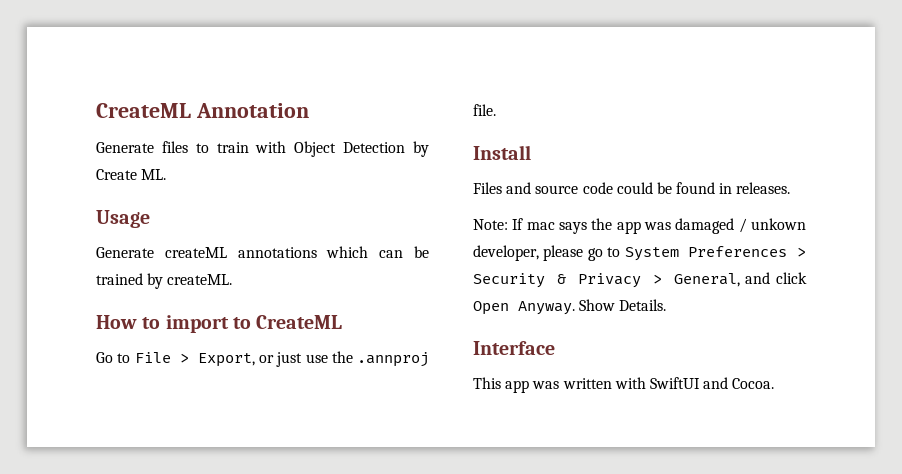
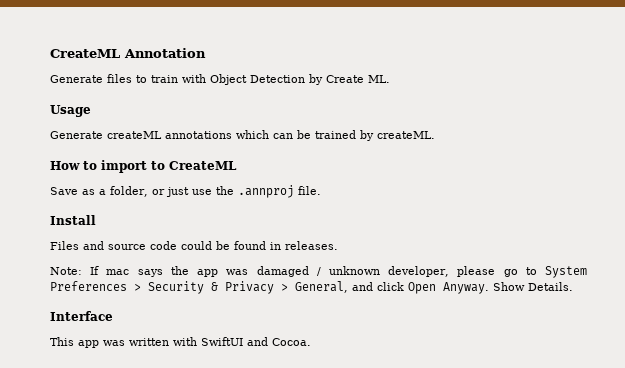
- Go to File > Export, or just use the .annproj file.
+ Save as a folder, or just use the .annproj file.
- Note: If mac says the app was damaged / unkown developer, please go to System Preferences > Security & Privacy > General, and click Open Anyway.
+ Note: If mac says the app was damaged / unknown developer, please go to System Preferences > Security & Privacy > General, and click Open Anyway.

